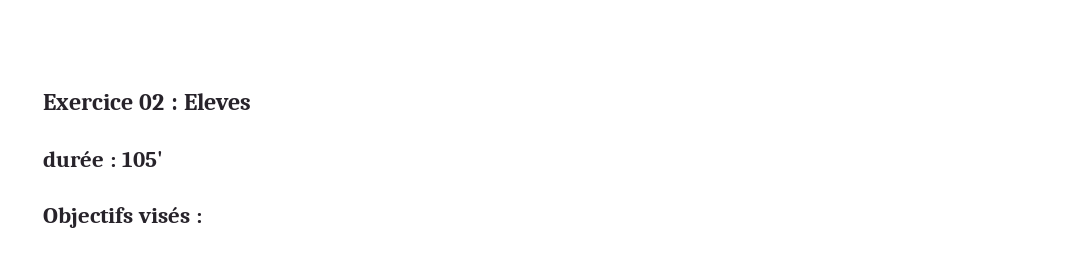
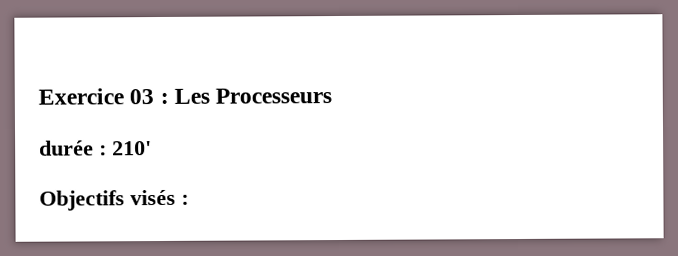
- Exercice 02 : Eleves
+ Exercice 03 : Les Processeurs
- durée : 105'
+ durée : 210'

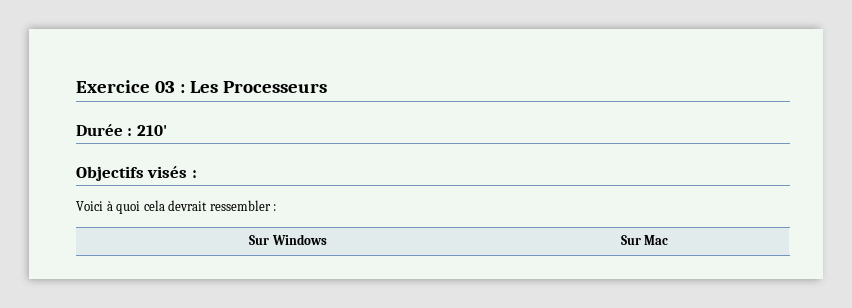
- durée : 210'
+ Durée : 210'
+ Voici à quoi cela devrait ressembler :
+ Sur Windows | Sur Mac

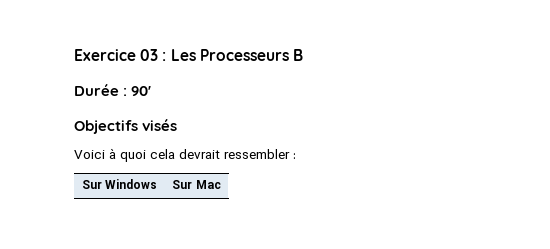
- Exercice 03 : Les Processeurs
+ Exercice 03 : Les Processeurs B
- Durée : 210'
+ Durée : 90'
- Objectifs visés :
+ Objectifs visés

